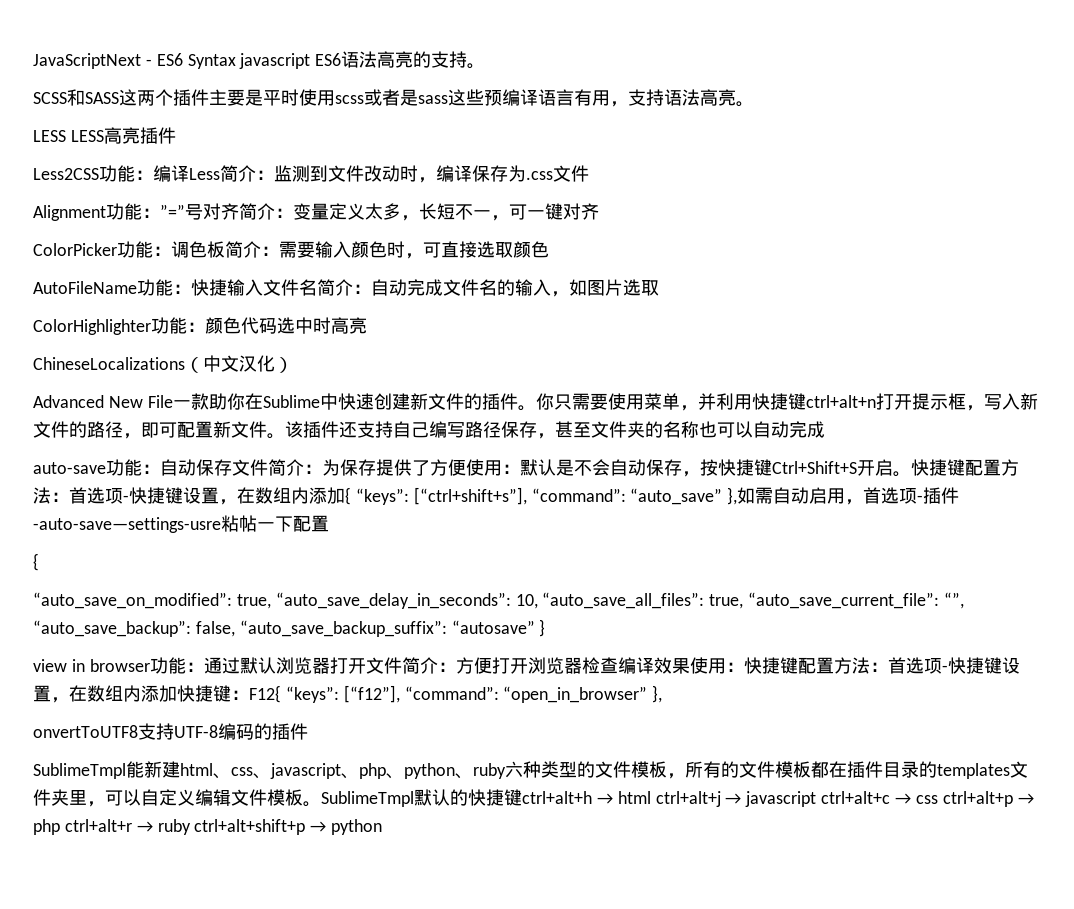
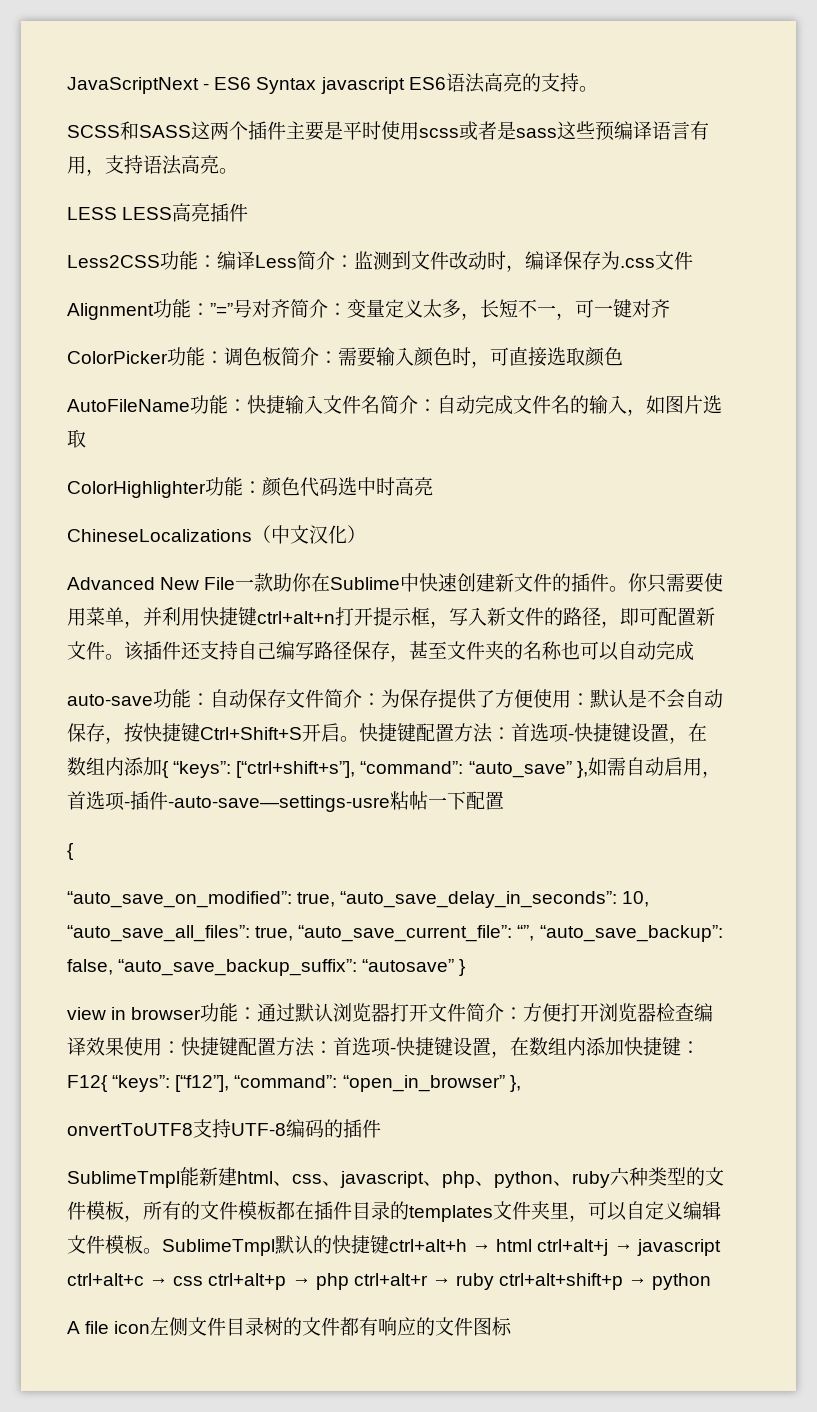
+ A file icon左侧文件目录树的文件都有响应的文件图标

